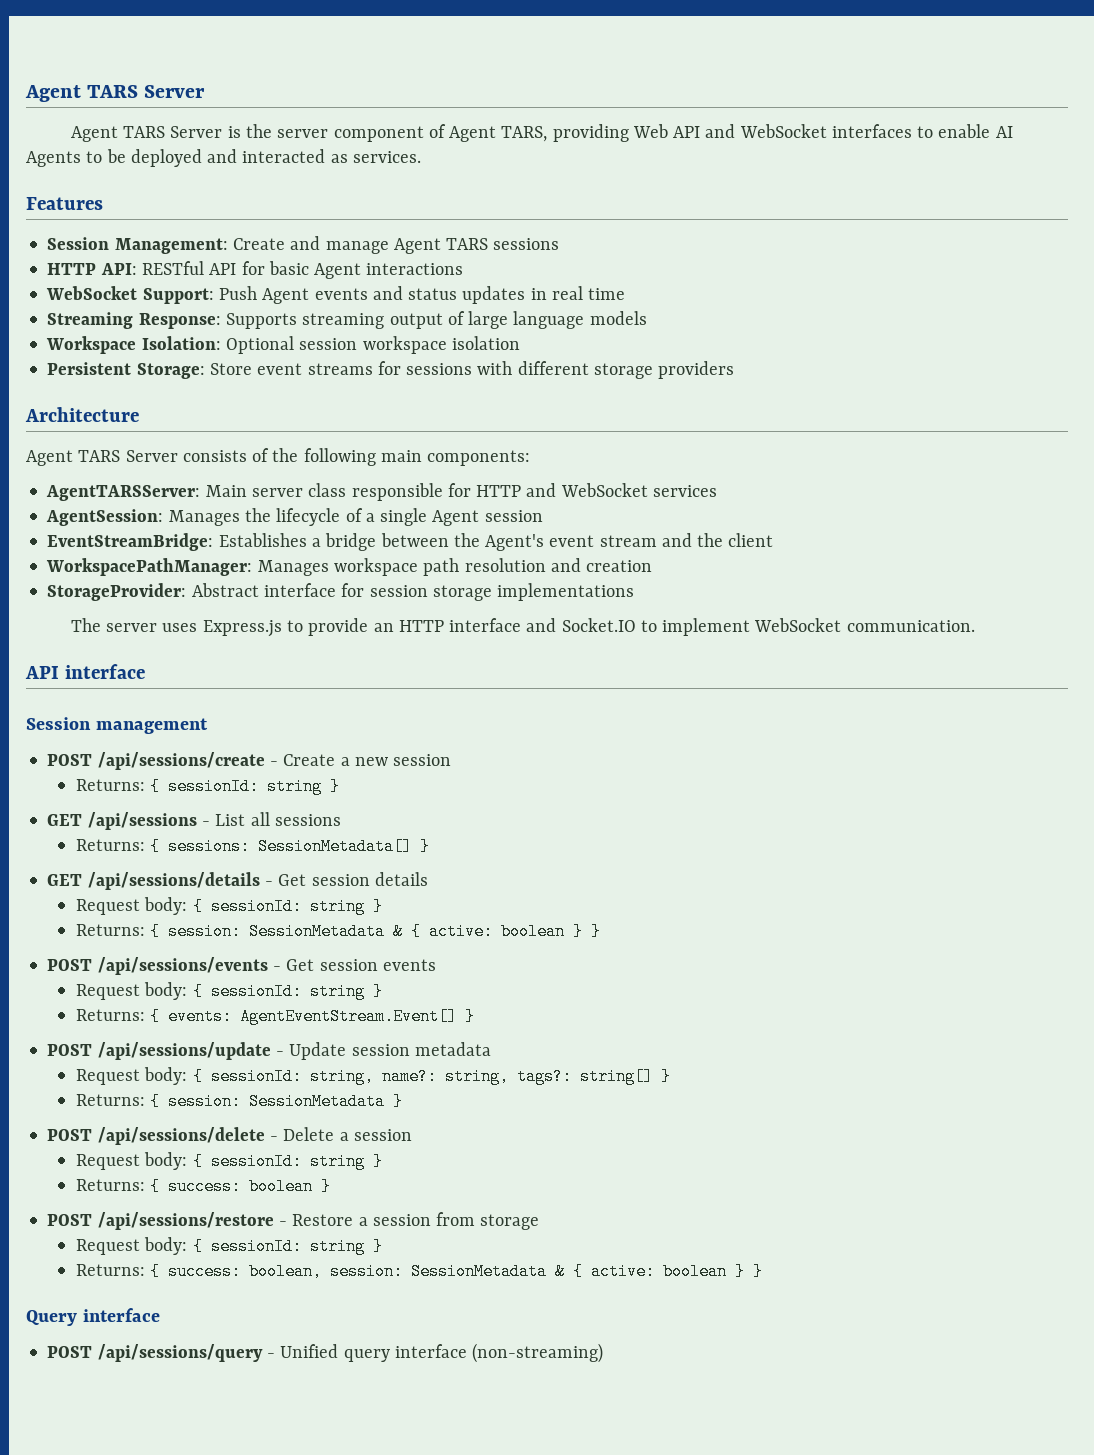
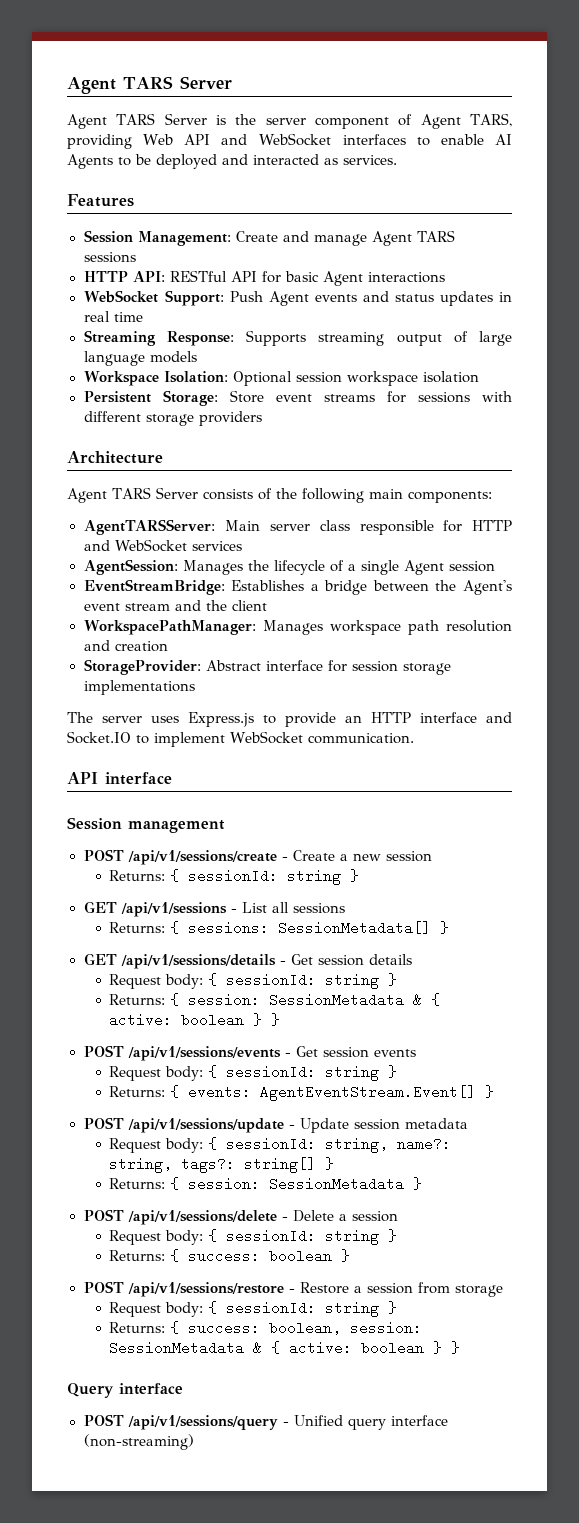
- POST /api/sessions/create - Create a new session
+ POST /api/v1/sessions/create - Create a new session
- GET /api/sessions - List all sessions
+ GET /api/v1/sessions - List all sessions
- GET /api/sessions/details - Get session details
+ GET /api/v1/sessions/details - Get session details
- POST /api/sessions/events - Get session events
+ POST /api/v1/sessions/events - Get session events
- POST /api/sessions/update - Update session metadata
+ POST /api/v1/sessions/update - Update session metadata
- POST /api/sessions/delete - Delete a session
+ POST /api/v1/sessions/delete - Delete a session
- POST /api/sessions/restore - Restore a session from storage
+ POST /api/v1/sessions/restore - Restore a session from storage
- POST /api/sessions/query - Unified query interface (non-streaming)
+ POST /api/v1/sessions/query - Unified query interface (non-streaming)

